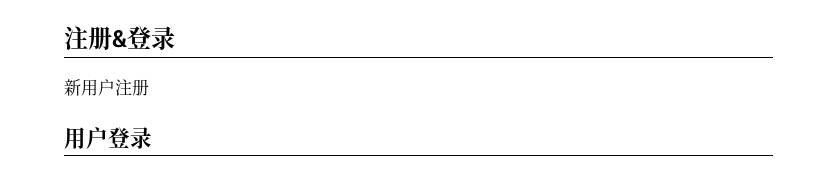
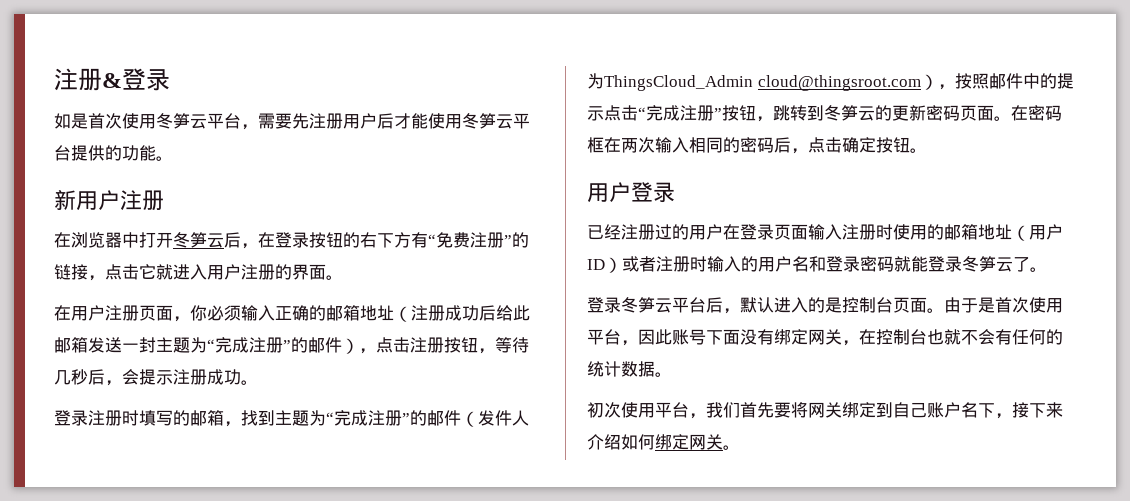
+ 如是首次使用冬笋云平台，需要先注册用户后才能使用冬笋云平台提供的功能。
  新用户注册
+ 在浏览器中打开冬笋云后，在登录按钮的右下方有“免费注册”的链接，点击它就进入用户注册的界面。
+ 在用户注册页面，你必须输入正确的邮箱地址（注册成功后给此邮箱发送一封主题为“完成注册”的邮件），点击注册按钮，等待几秒后，会提示注册成功。
+ 登录注册时填写的邮箱，找到主题为“完成注册”的邮件（发件人为ThingsCloud_Admin cloud@thingsroot.com），按照邮件中的提示点击“完成注册”按钮，跳转到冬笋云的更新密码页面。在密码框在两次输入相同的密码后，点击确定按钮。
  用户登录
+ 已经注册过的用户在登录页面输入注册时使用的邮箱地址（用户ID）或者注册时输入的用户名和登录密码就能登录冬笋云了。
+ 登录冬笋云平台后，默认进入的是控制台页面。由于是首次使用平台，因此账号下面没有绑定网关，在控制台也就不会有任何的统计数据。
+ 初次使用平台，我们首先要将网关绑定到自己账户名下，接下来介绍如何绑定网关。

